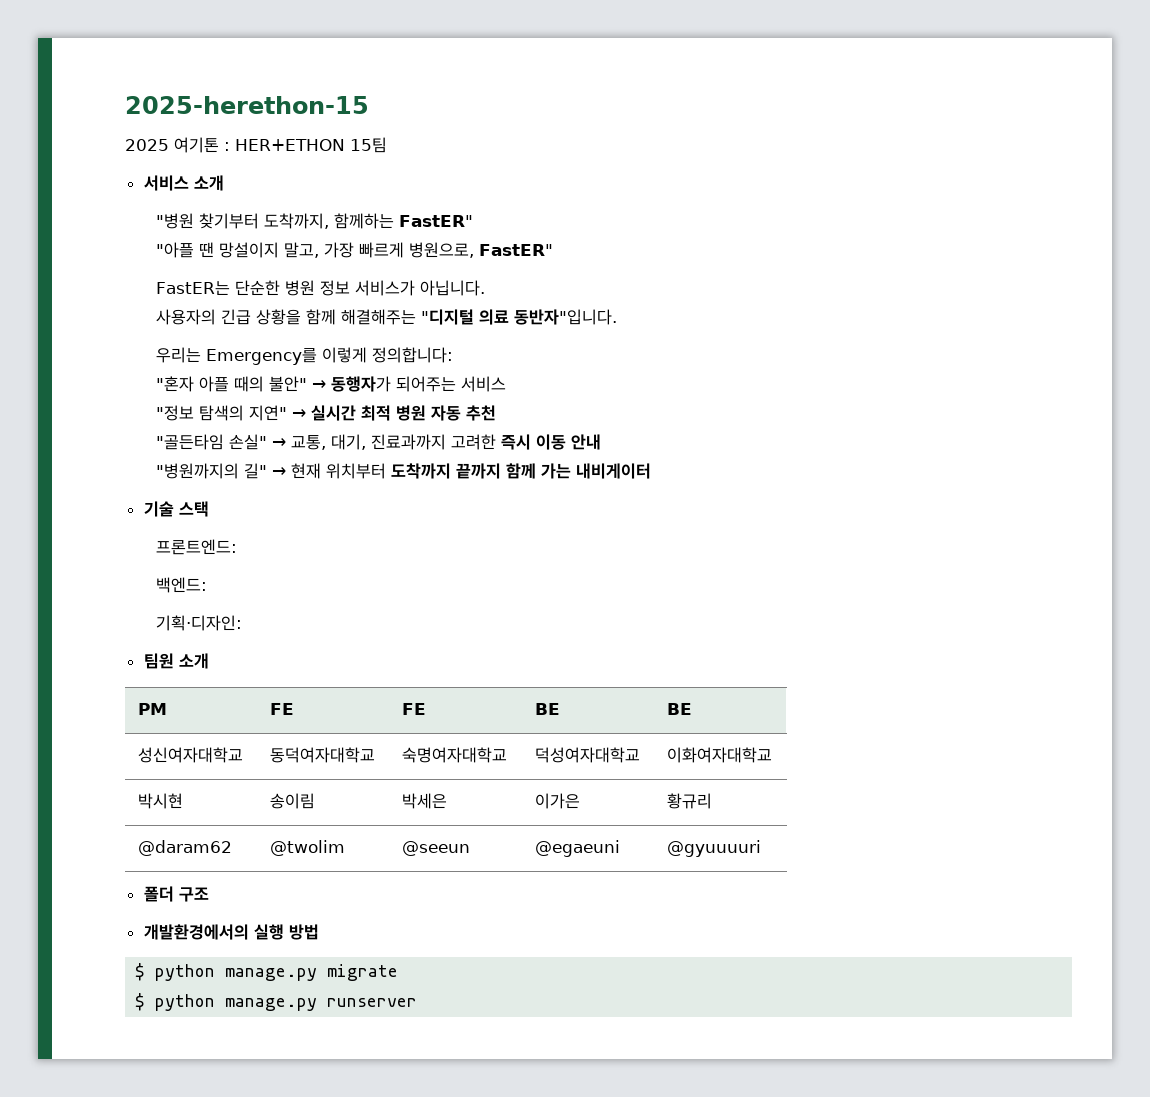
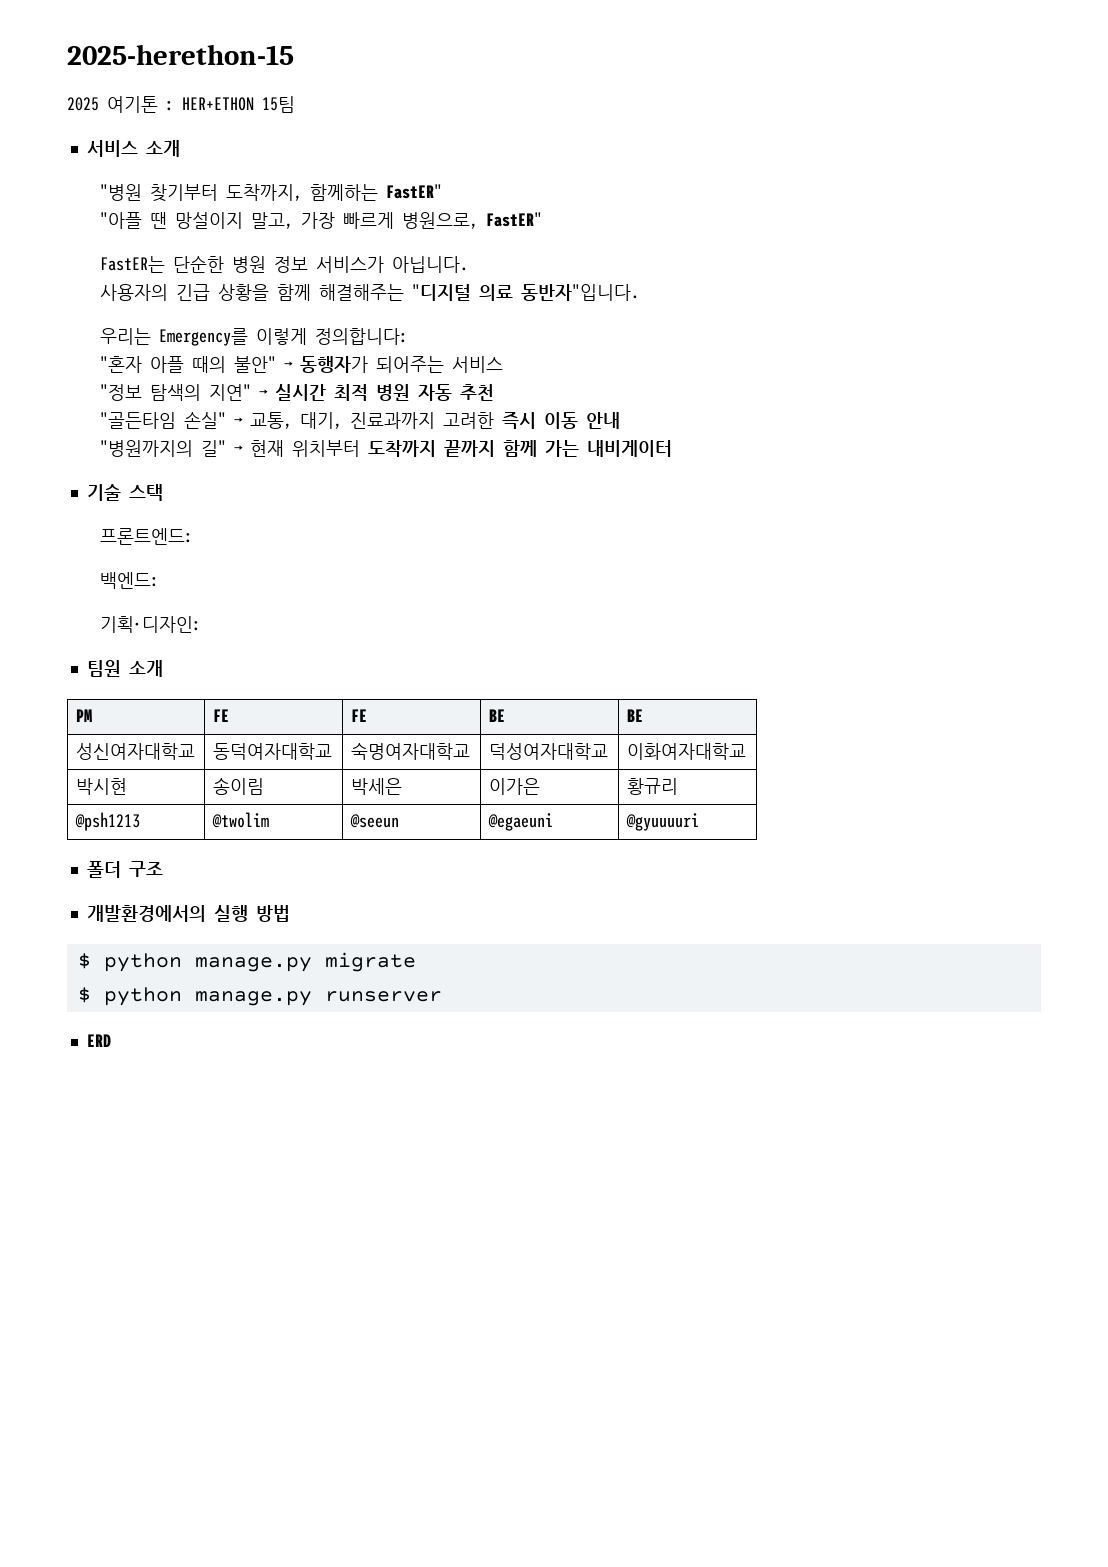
- @daram62 | @twolim | @seeun | @egaeuni | @gyuuuuri
+ @psh1213 | @twolim | @seeun | @egaeuni | @gyuuuuri
+ ERD

